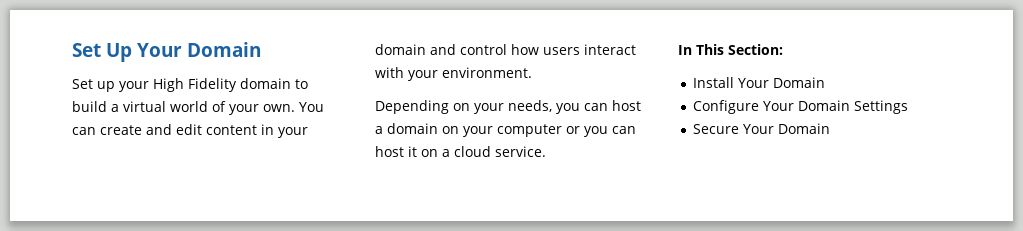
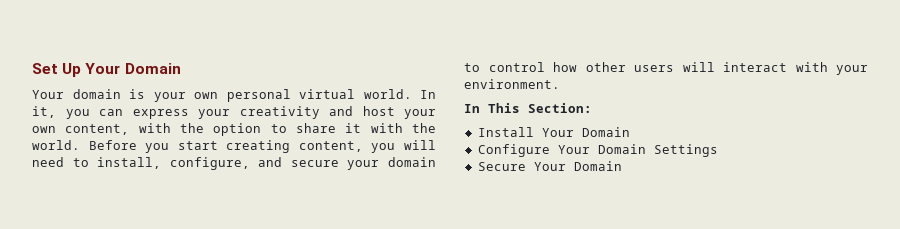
- Set up your High Fidelity domain to build a virtual world of your own. You can create and edit content in your domain and control how users interact with your environment.
- Depending on your needs, you can host a domain on your computer or you can host it on a cloud service.
+ Your domain is your own personal virtual world. In it, you can express your creativity and host your own content, with the option to share it with the world. Before you start creating content, you will need to install, configure, and secure your domain to control how other users will interact with your environment.

